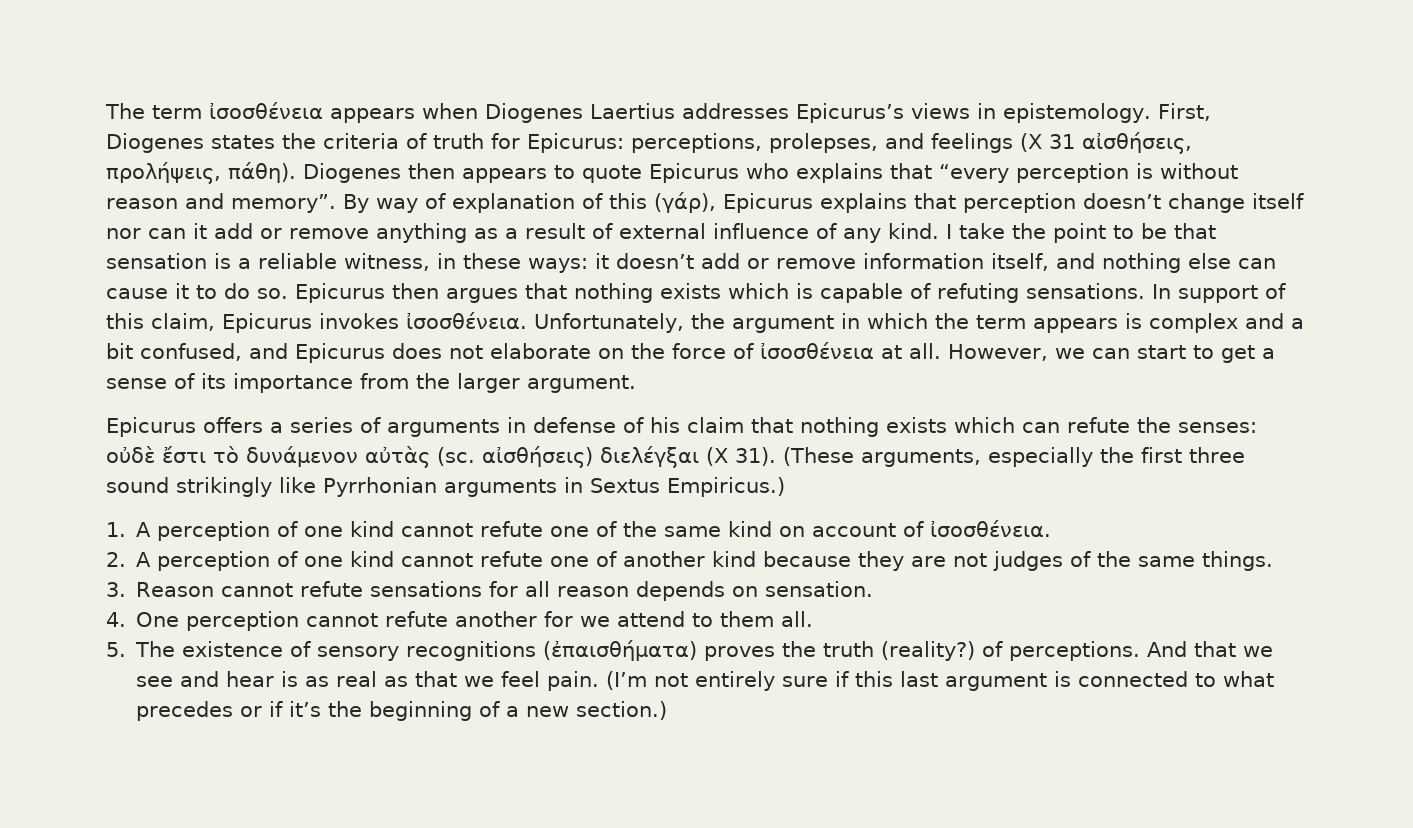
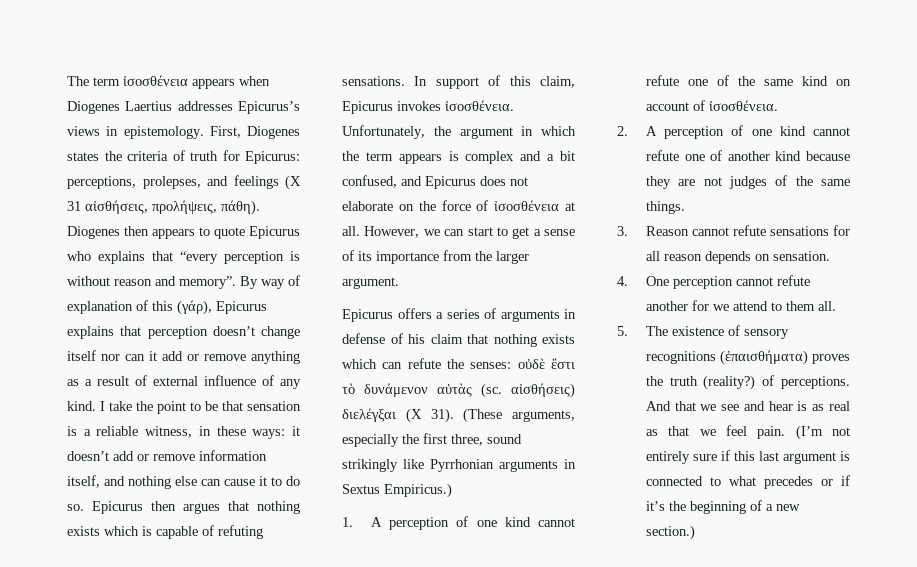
- (These arguments, especially the first three sound strikingly like Pyrrhonian arguments in Sextus Empiricus.)
+ (These arguments, especially the first three, sound strikingly like Pyrrhonian arguments in Sextus Empiricus.)

